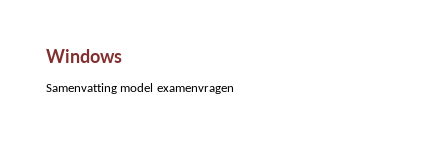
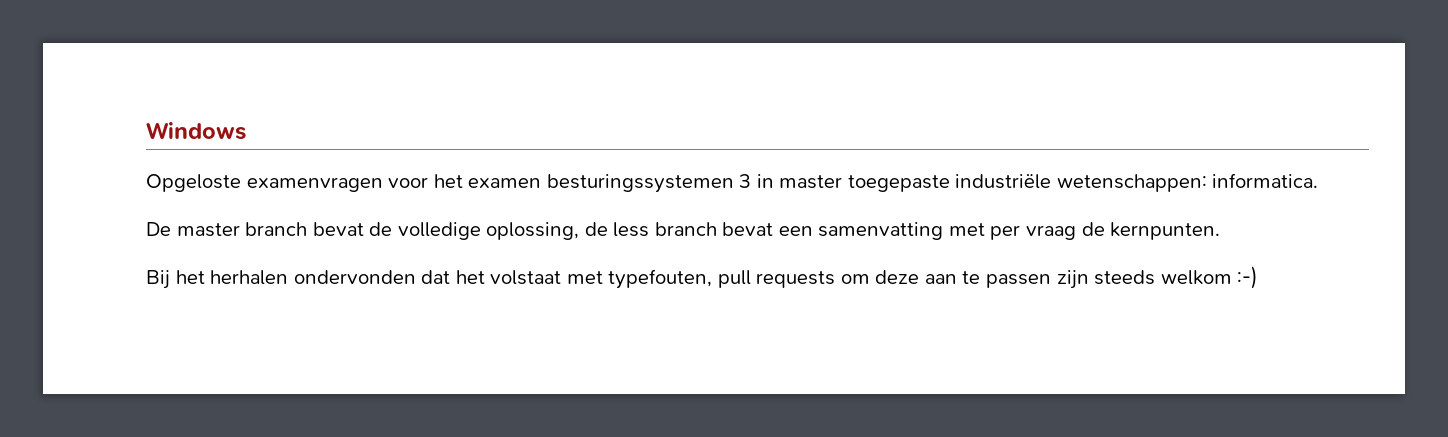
- Samenvatting model examenvragen
+ Opgeloste examenvragen voor het examen besturingssystemen 3 in master toegepaste industriële wetenschappen: informatica.
+ De master branch bevat de volledige oplossing, de less branch bevat een samenvatting met per vraag de kernpunten.
+ Bij het herhalen ondervonden dat het volstaat met typefouten, pull requests om deze aan te passen zijn steeds welkom :-)

